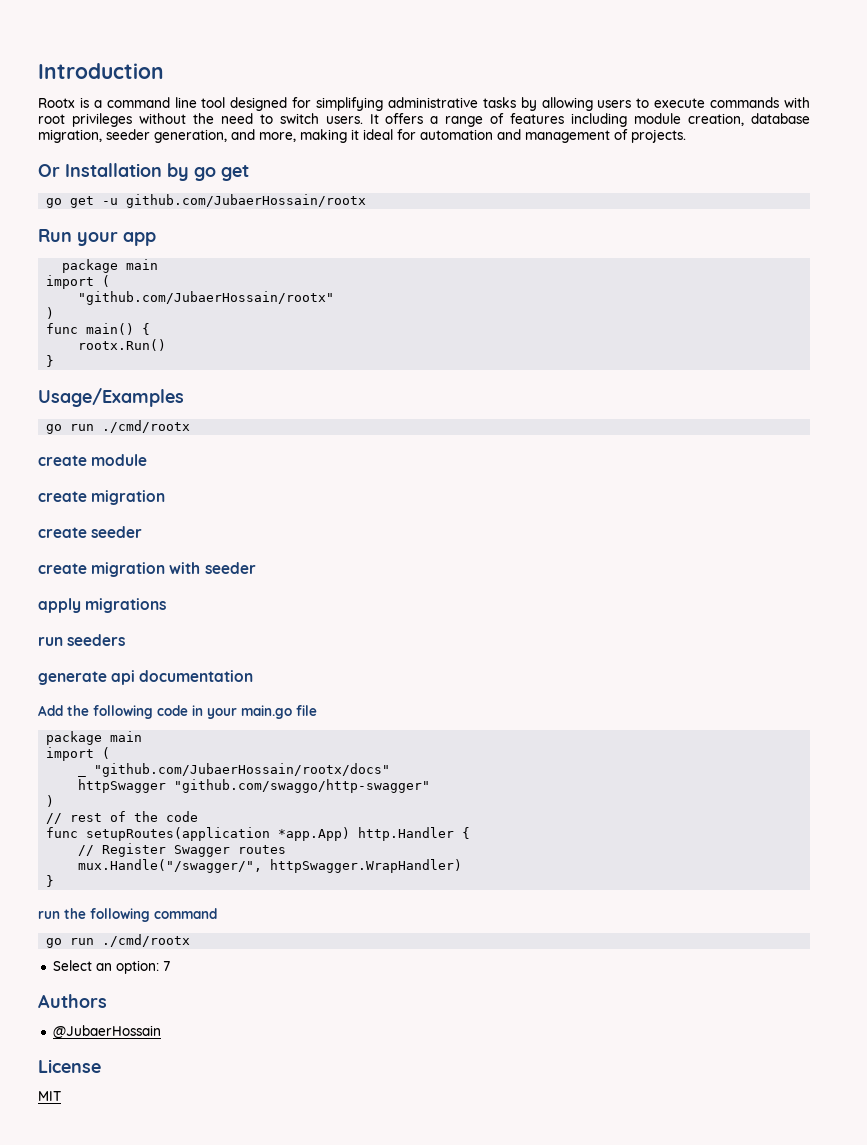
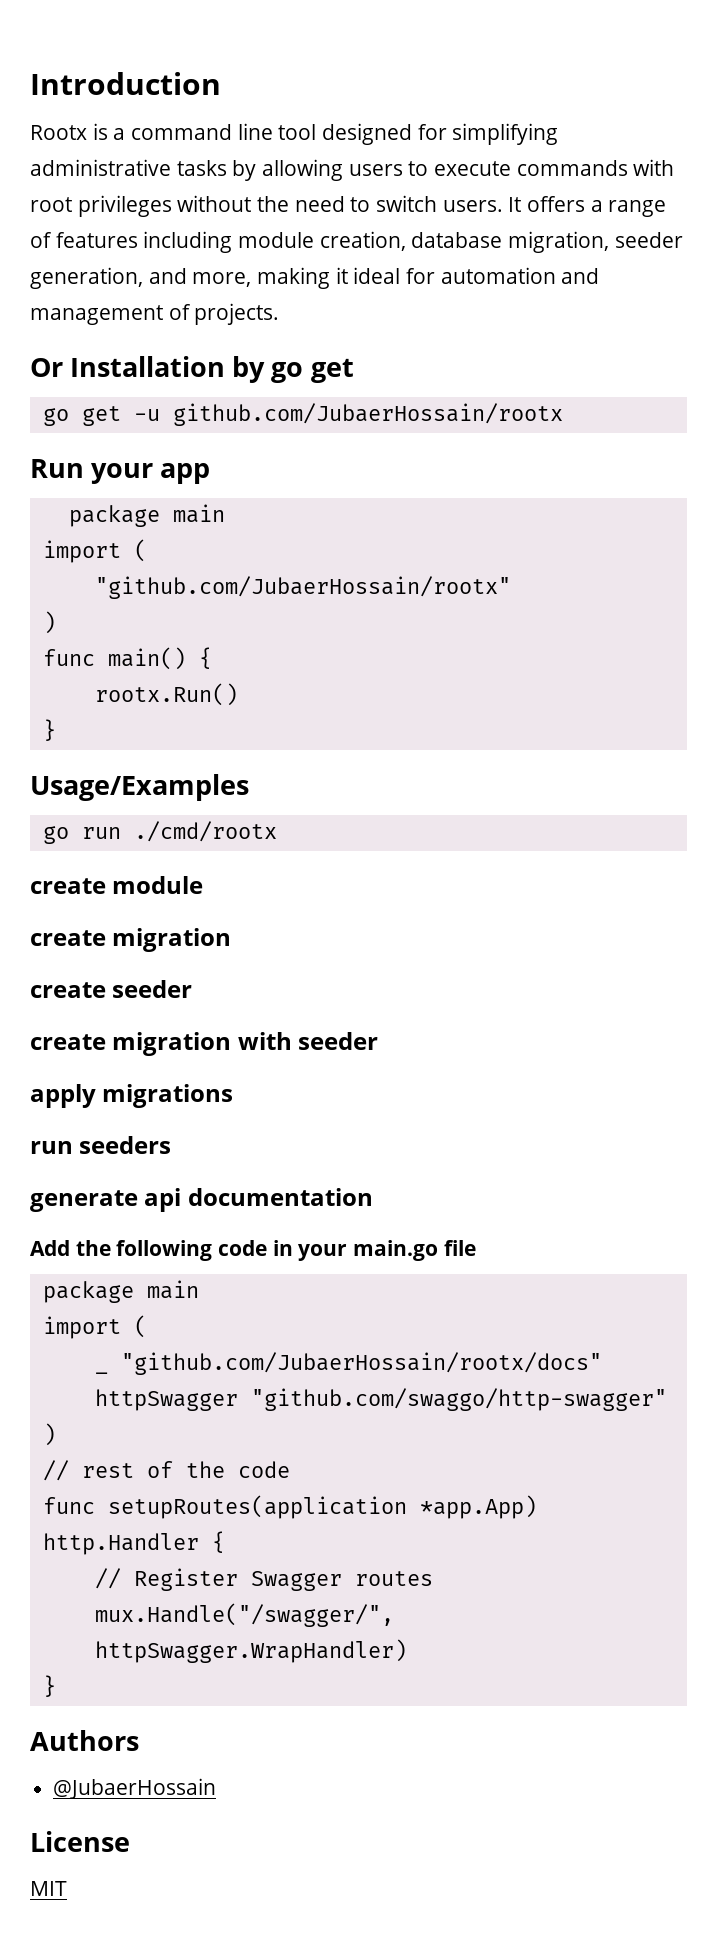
- run the following command
- go run ./cmd/rootx
- Select an option: 7

